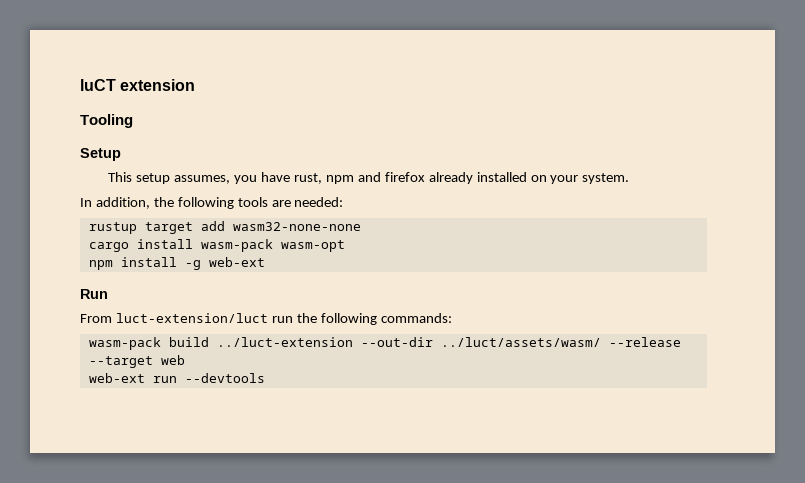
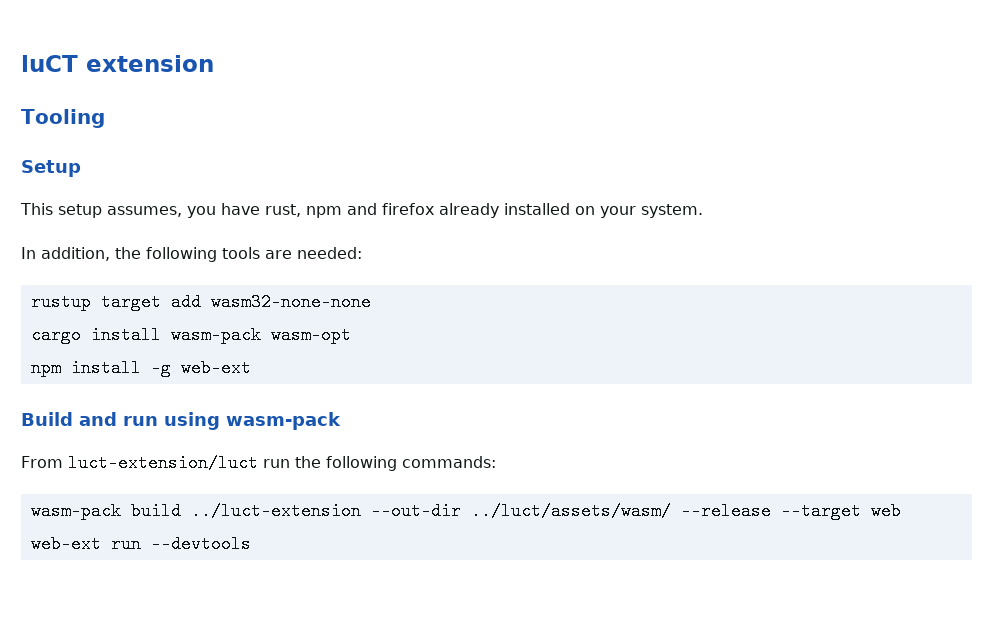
- Run
+ Build and run using wasm-pack

